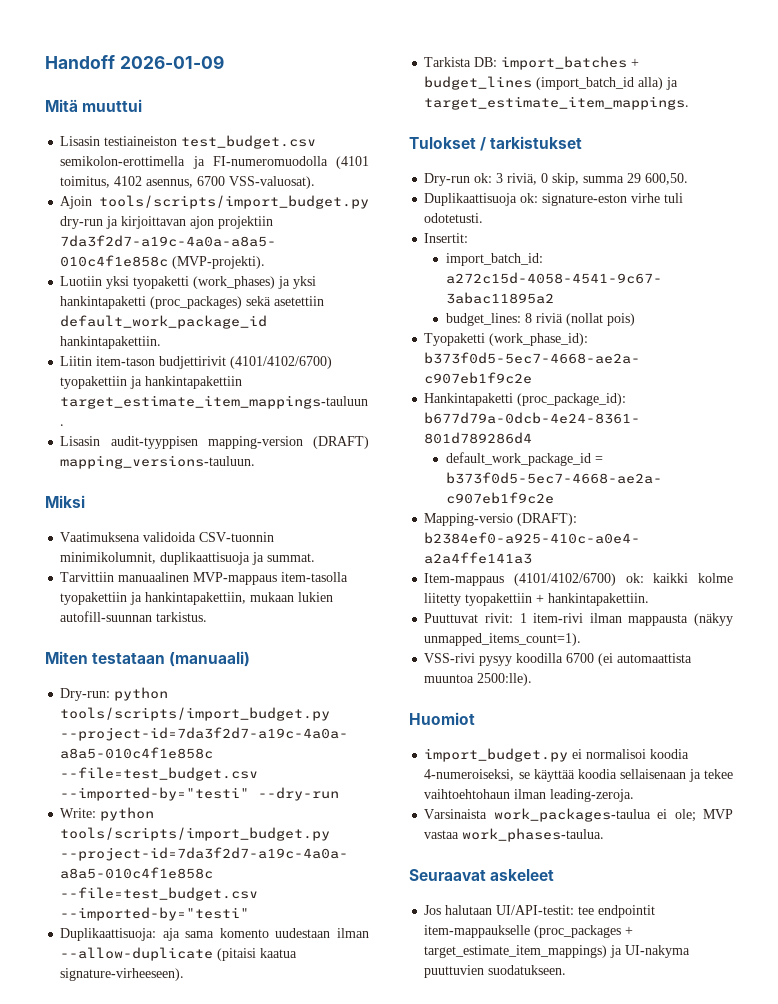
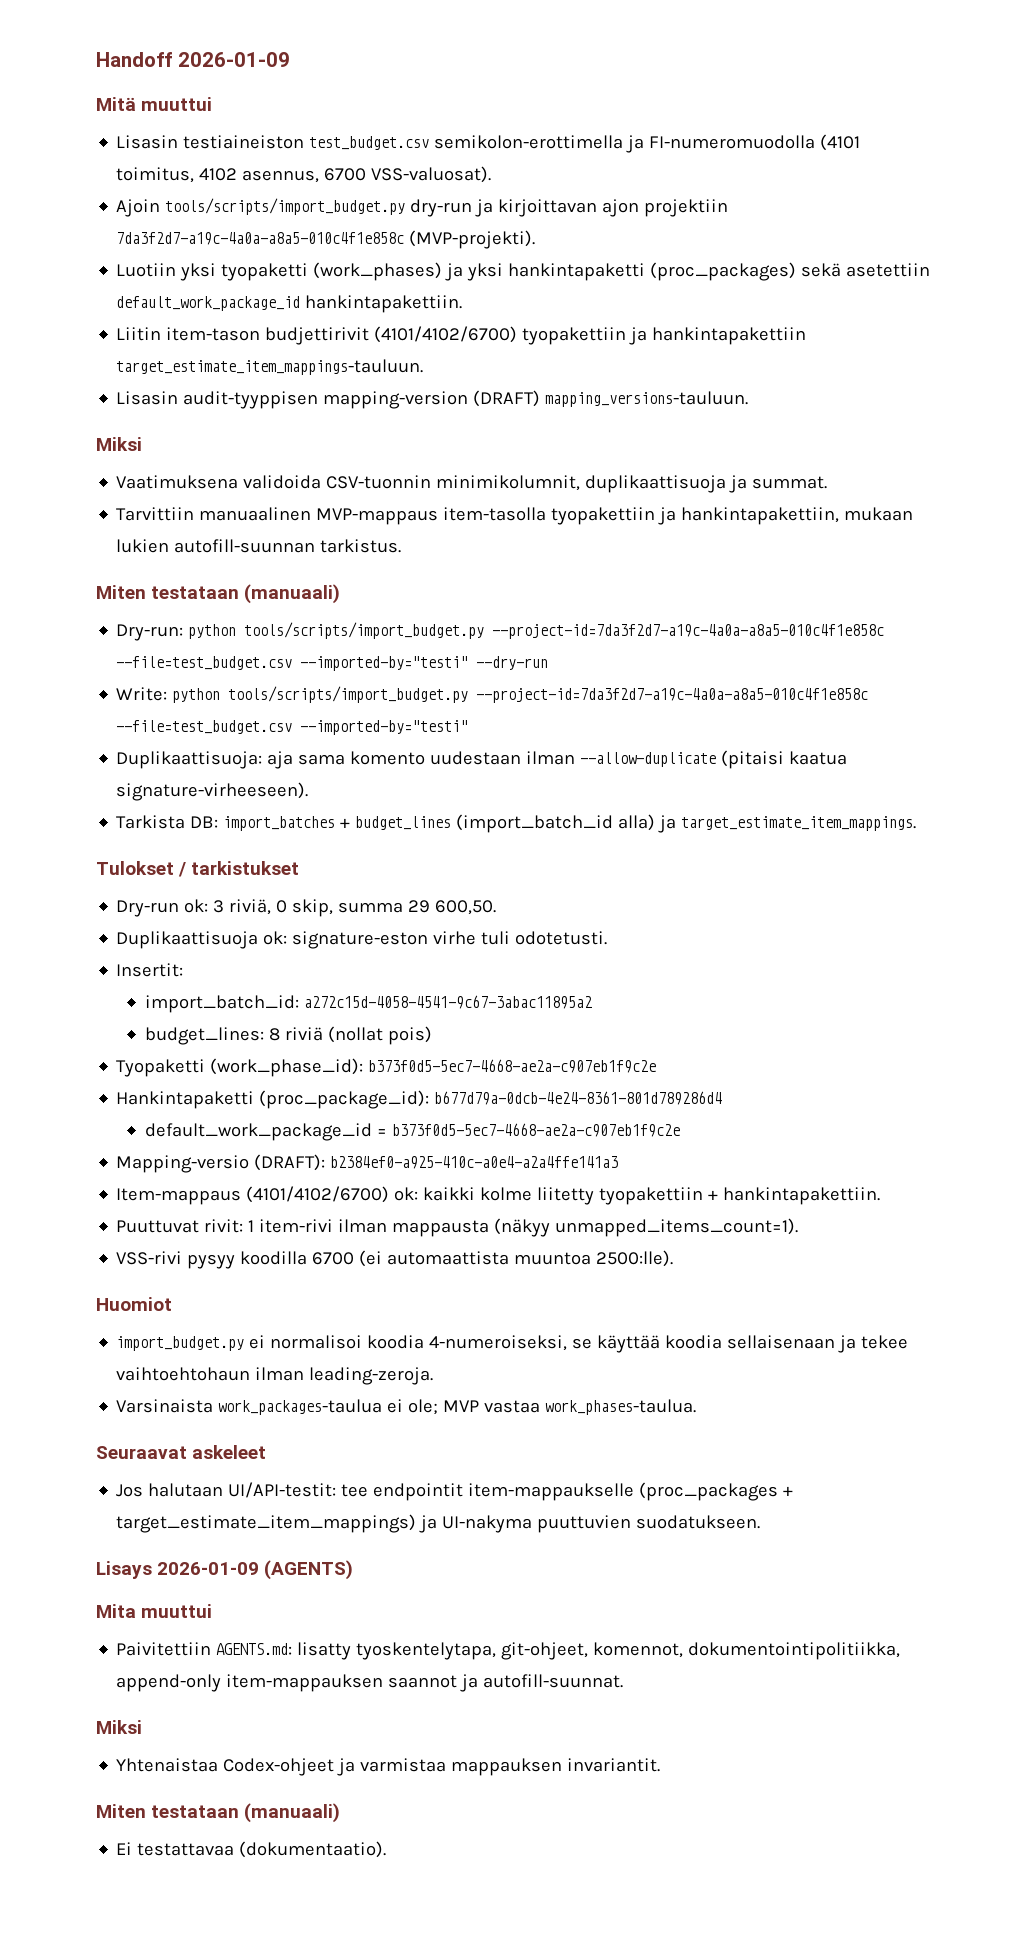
+ Lisays 2026-01-09 (AGENTS)
+ Mita muuttui
+ Paivitettiin AGENTS.md: lisatty tyoskentelytapa, git-ohjeet, komennot, dokumentointipolitiikka, append-only item-mappauksen saannot ja autofill-suunnat.
+ Miksi
+ Yhtenaistaa Codex-ohjeet ja varmistaa mappauksen invariantit.
+ Miten testataan (manuaali)
+ Ei testattavaa (dokumentaatio).

